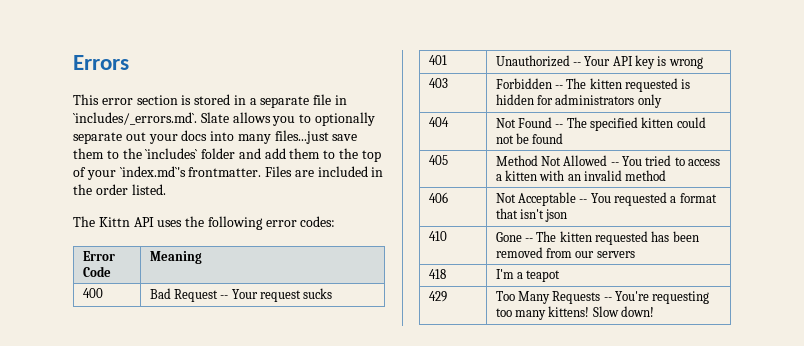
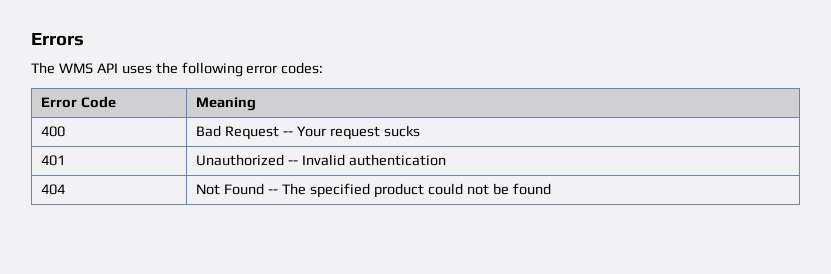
- This error section is stored in a separate file in `includes/_errors.md`. Slate allows you to optionally separate out your docs into many files...just save them to the `includes` folder and add them to the top of your `index.md`'s frontmatter. Files are included in the order listed.
- The Kittn API uses the following error codes:
+ The WMS API uses the following error codes:
- 401 | Unauthorized -- Your API key is wrong
- 403 | Forbidden -- The kitten requested is hidden for administrators only
+ 401 | Unauthorized -- Invalid authentication
- 404 | Not Found -- The specified kitten could not be found
+ 404 | Not Found -- The specified product could not be found
- 405 | Method Not Allowed -- You tried to access a kitten with an invalid method
- 406 | Not Acceptable -- You requested a format that isn't json
- 410 | Gone -- The kitten requested has been removed from our servers
- 418 | I'm a teapot
- 429 | Too Many Requests -- You're requesting too many kittens! Slow down!

